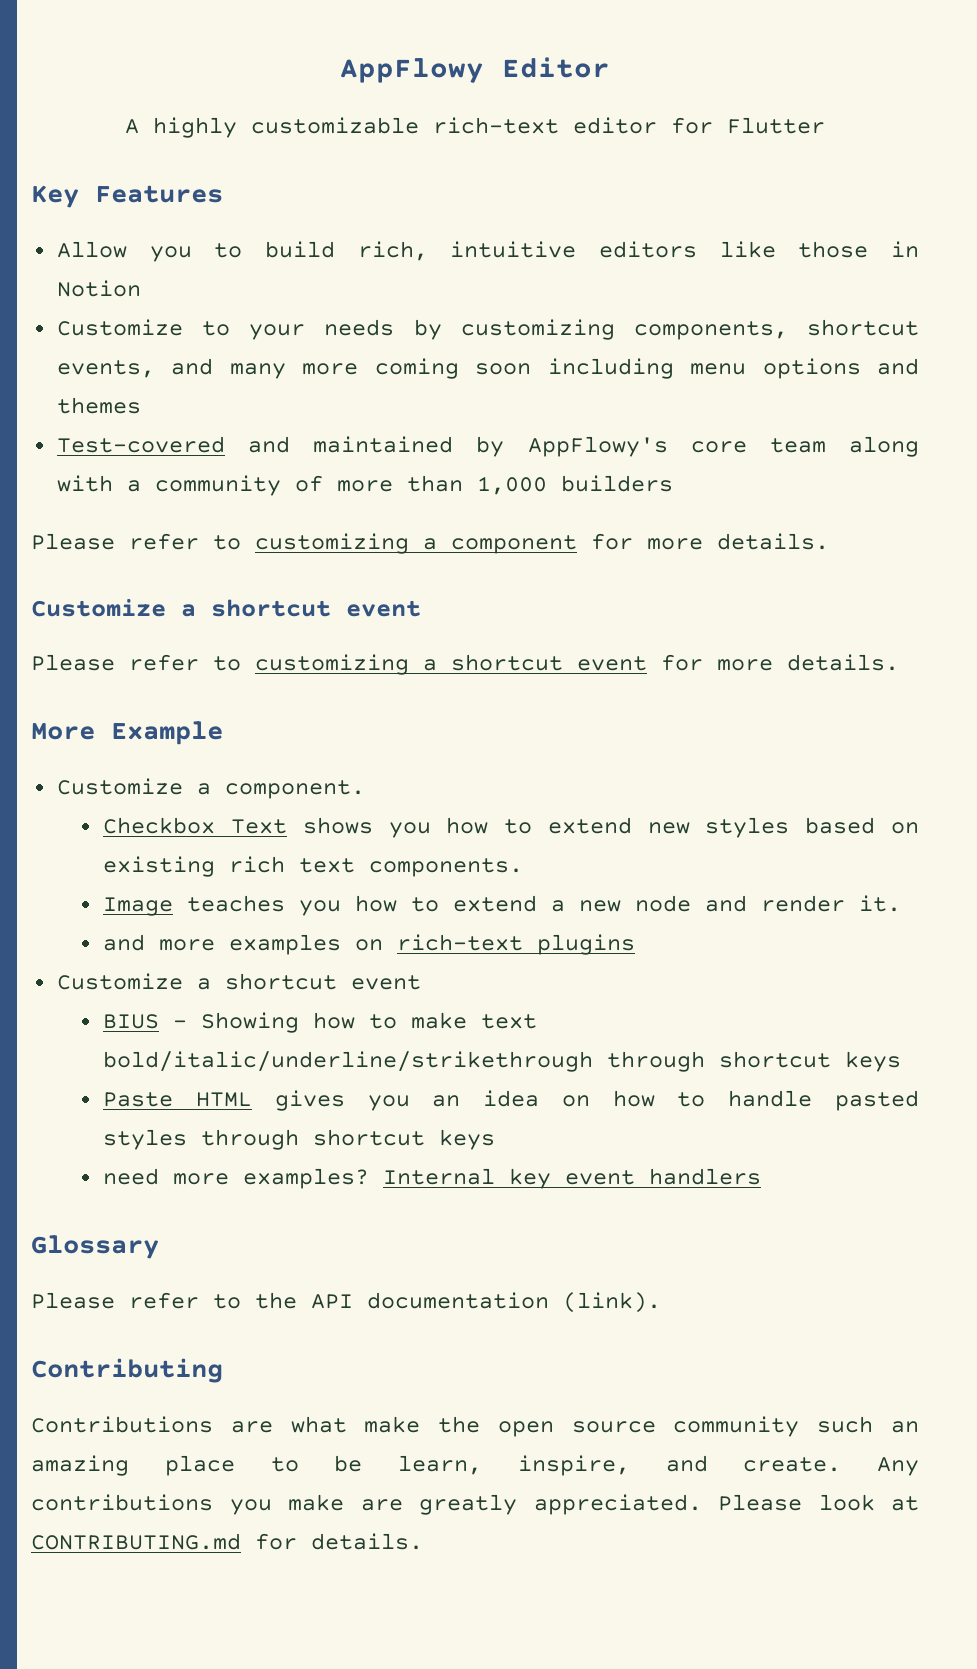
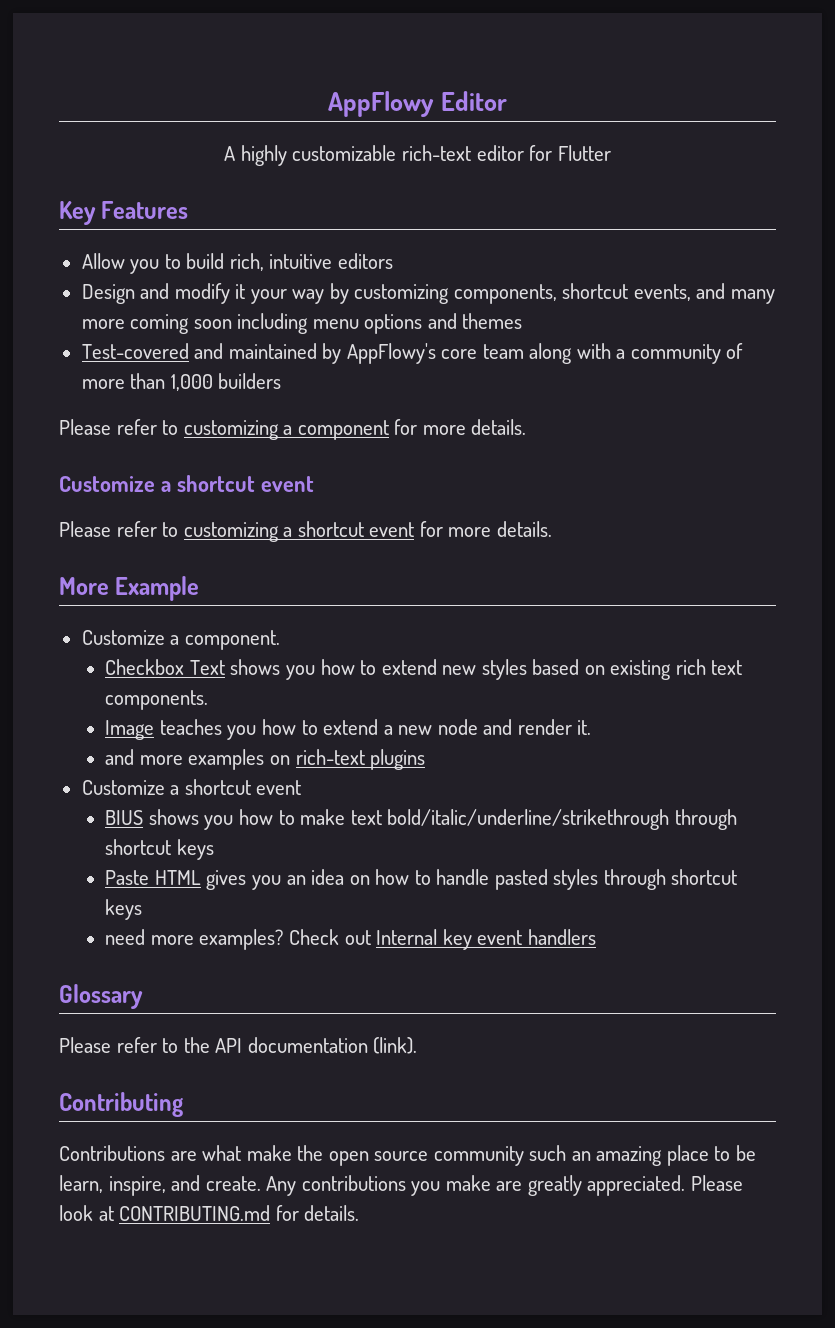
- Allow you to build rich, intuitive editors like those in Notion
- Customize to your needs by customizing components, shortcut events, and many more coming soon including menu options and themes
+ Allow you to build rich, intuitive editors
+ Design and modify it your way by customizing components, shortcut events, and many more coming soon including menu options and themes
- BIUS - Showing how to make text bold/italic/underline/strikethrough through shortcut keys
+ BIUS shows you how to make text bold/italic/underline/strikethrough through shortcut keys
- Internal key event handlers
+ Check out Internal key event handlers

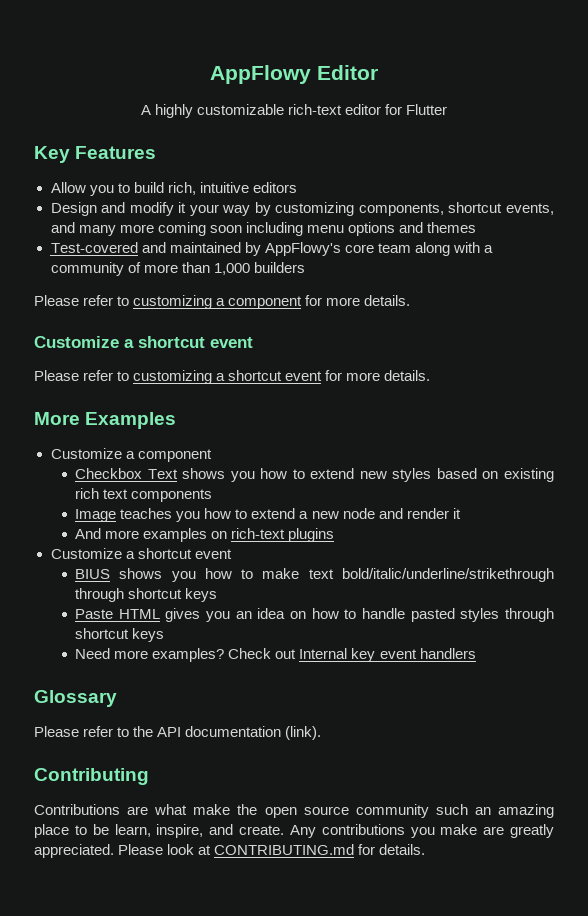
- More Example
- Customize a component.
+ More Examples
+ Customize a component
- Checkbox Text shows you how to extend new styles based on existing rich text components.
+ Checkbox Text shows you how to extend new styles based on existing rich text components
- Image teaches you how to extend a new node and render it.
- and more examples on rich-text plugins
+ Image teaches you how to extend a new node and render it
+ And more examples on rich-text plugins
- need more examples?
+ Need more examples?

